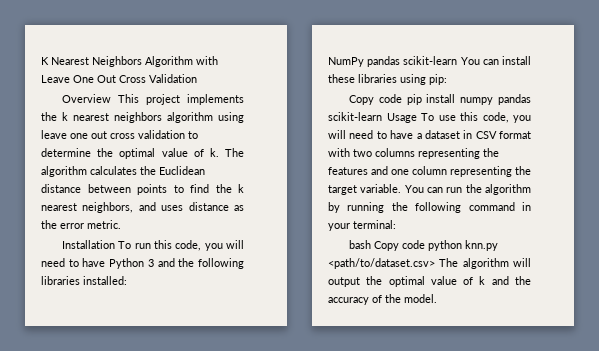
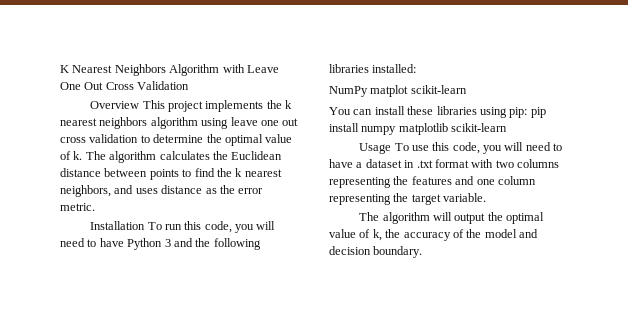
- NumPy pandas scikit-learn You can install these libraries using pip:
- Copy code pip install numpy pandas scikit-learn Usage To use this code, you will need to have a dataset in CSV format with two columns representing the features and one column representing the target variable. You can run the algorithm by running the following command in your terminal:
- bash Copy code python knn.py <path/to/dataset.csv> The algorithm will output the optimal value of k and the accuracy of the model.
+ NumPy matplot scikit-learn
+ You can install these libraries using pip: pip install numpy matplotlib scikit-learn
+ Usage To use this code, you will need to have a dataset in .txt format with two columns representing the features and one column representing the target variable.
+ The algorithm will output the optimal value of k, the accuracy of the model and decision boundary.

